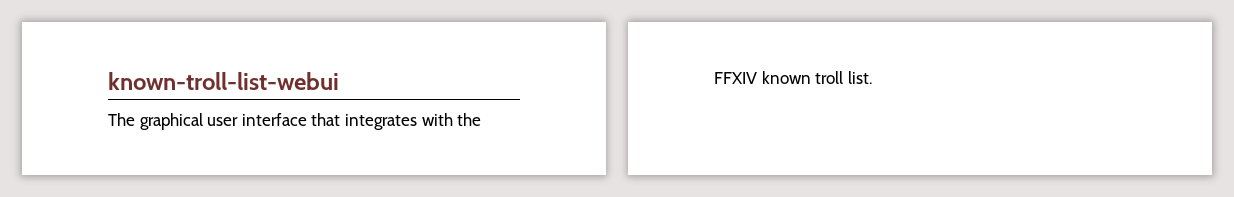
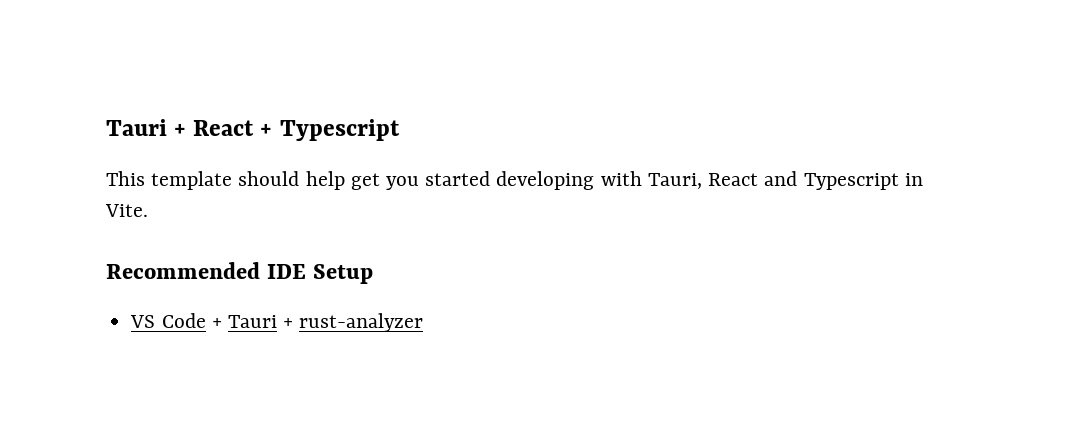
- known-troll-list-webui
- The graphical user interface that integrates with the FFXIV known troll list.
+ Tauri + React + Typescript
+ This template should help get you started developing with Tauri, React and Typescript in Vite.
+ Recommended IDE Setup
+ VS Code + Tauri + rust-analyzer

